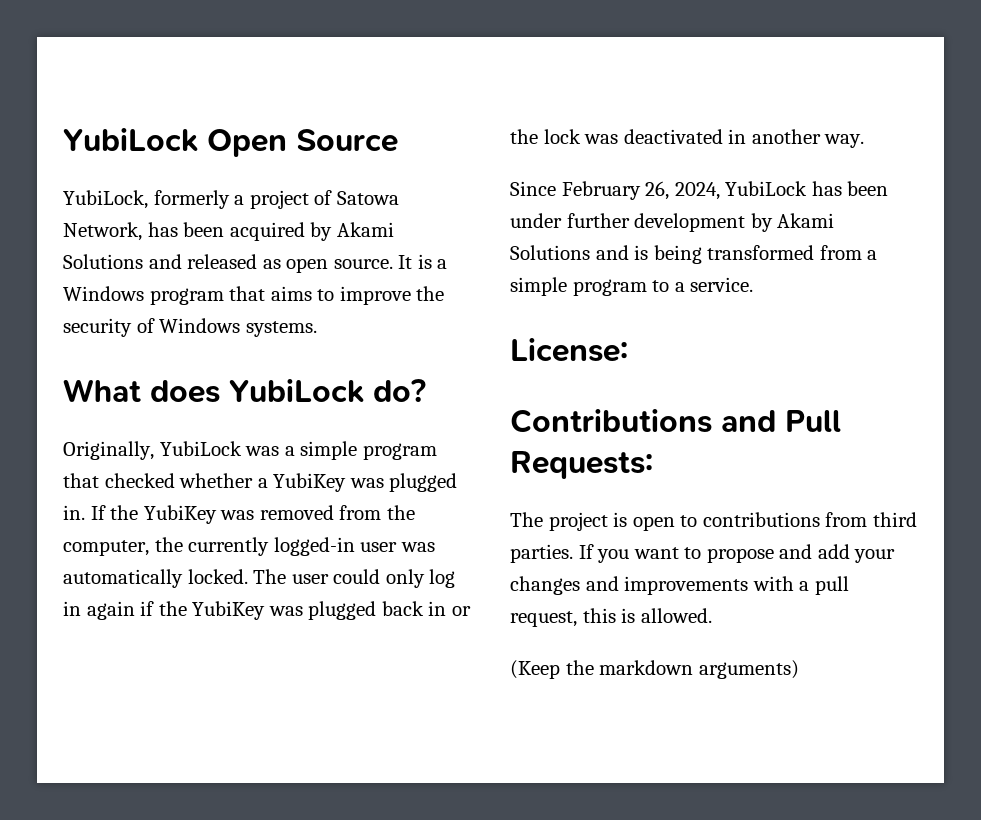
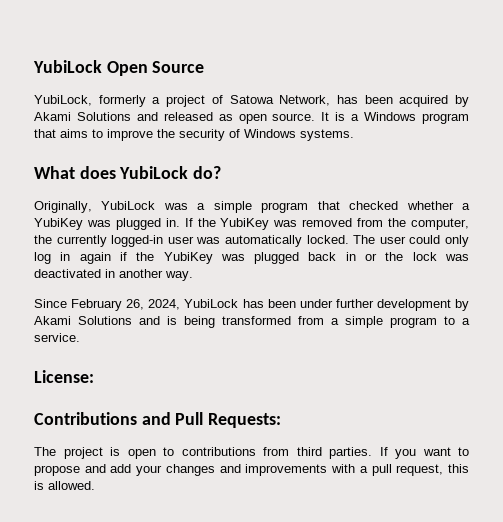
- (Keep the markdown arguments)

